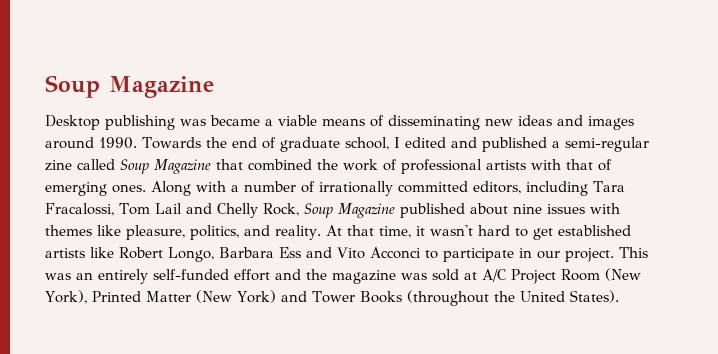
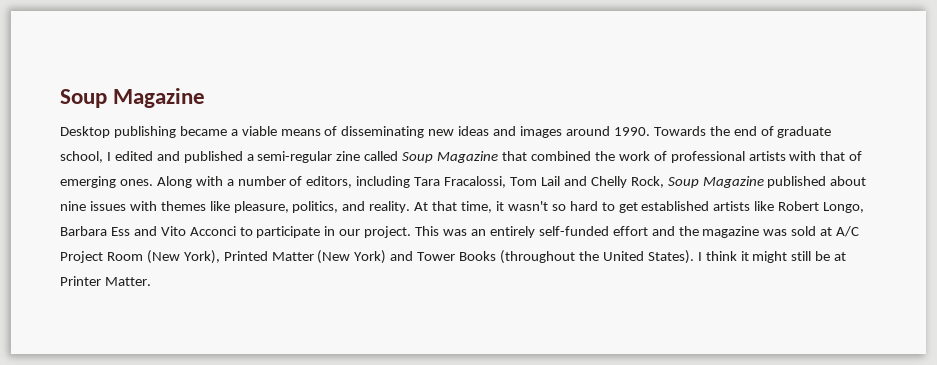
- Desktop publishing was became a viable means of disseminating new ideas and images around 1990.
+ Desktop publishing became a viable means of disseminating new ideas and images around 1990.
- Along with a number of irrationally committed editors, including Tara Fracalossi, Tom Lail and Chelly Rock, Soup Magazine published about nine issues with themes like pleasure, politics, and reality.
+ Along with a number of editors, including Tara Fracalossi, Tom Lail and Chelly Rock, Soup Magazine published about nine issues with themes like pleasure, politics, and reality.
- At that time, it wasn't hard to get established artists like Robert Longo, Barbara Ess and Vito Acconci to participate in our project.
+ At that time, it wasn't so hard to get established artists like Robert Longo, Barbara Ess and Vito Acconci to participate in our project.
+ I think it might still be at Printer Matter.

